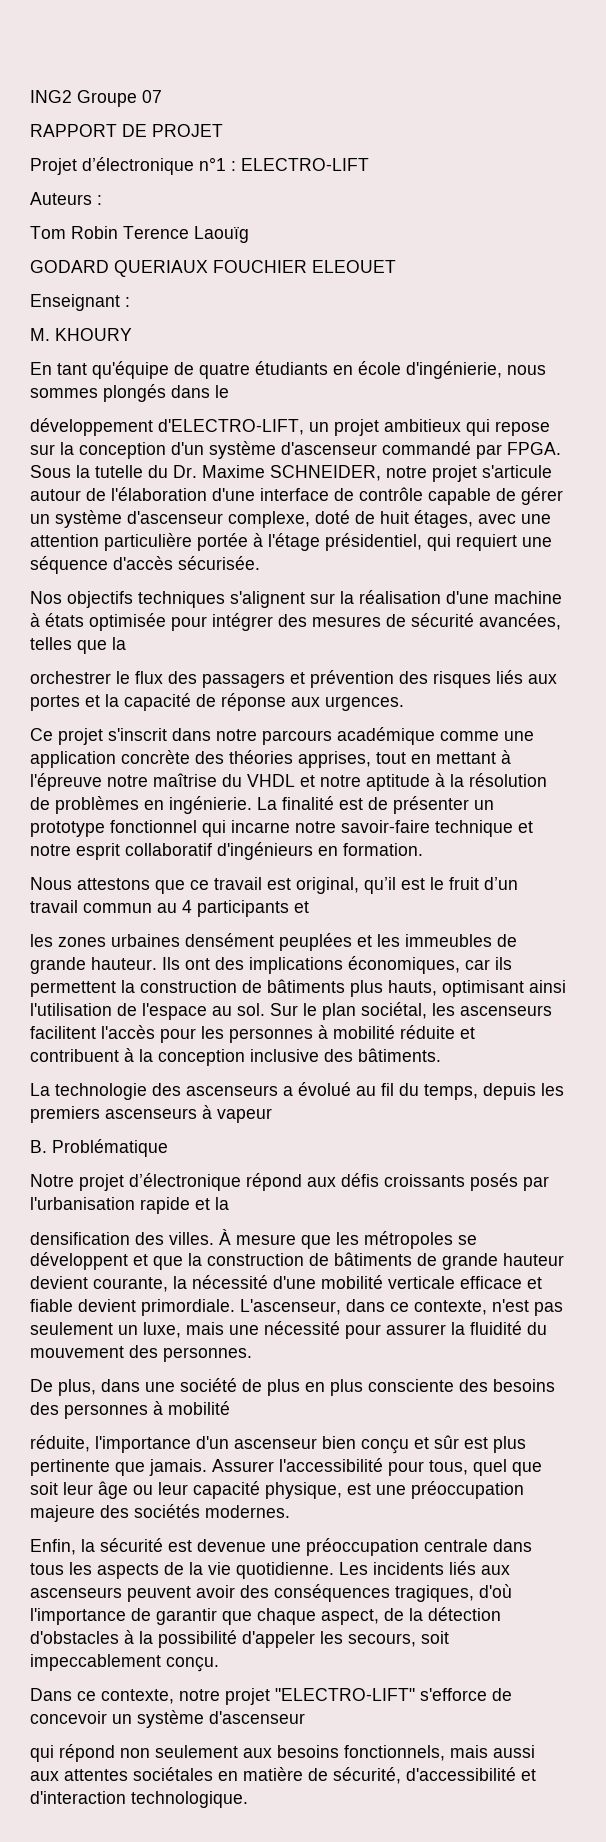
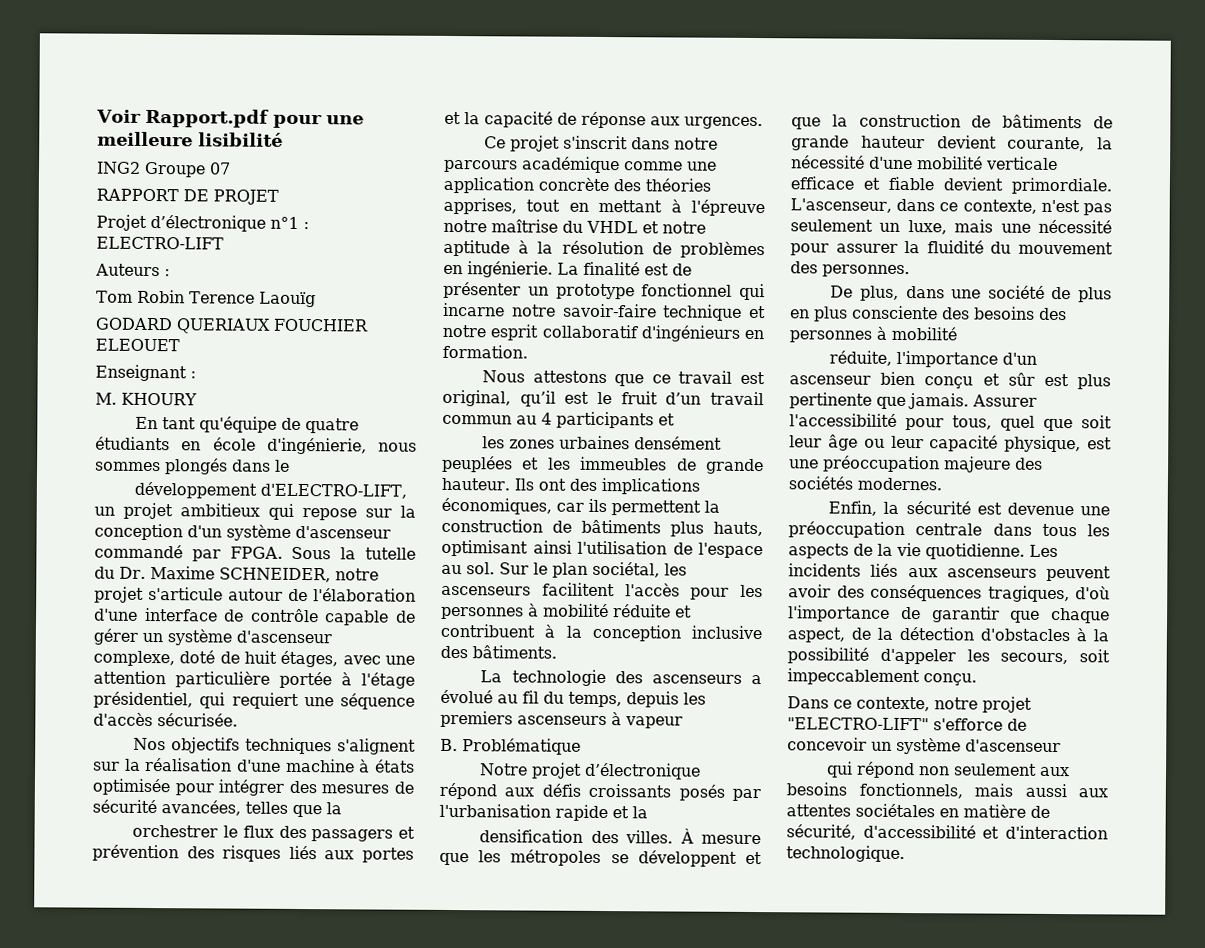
+ Voir Rapport.pdf pour une meilleure lisibilité

